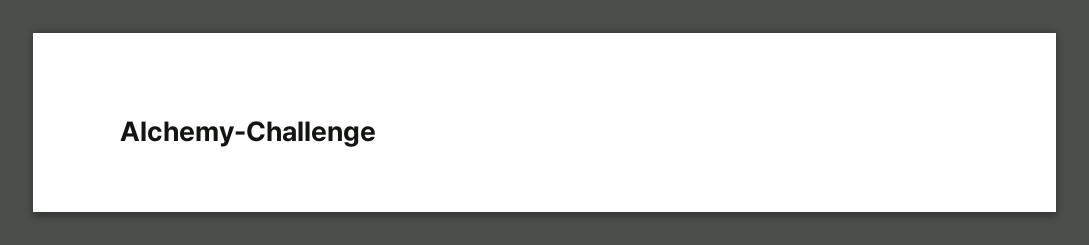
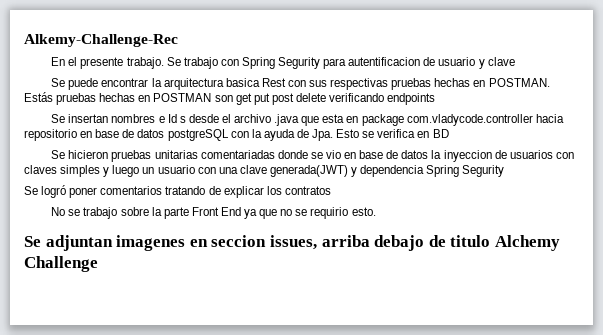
- Alchemy-Challenge
+ Alkemy-Challenge-Rec
+ En el presente trabajo. Se trabajo con Spring Segurity para autentificacion de usuario y clave
+ Se puede encontrar la arquitectura basica Rest con sus respectivas pruebas hechas en POSTMAN. Estás pruebas hechas en POSTMAN son get put post delete verificando endpoints
+ Se insertan nombres e Id s desde el archivo .java que esta en package com.vladycode.controller hacia repositorio en base de datos postgreSQL con la ayuda de Jpa. Esto se verifica en BD
+ Se hicieron pruebas unitarias comentariadas donde se vio en base de datos la inyeccion de usuarios con claves simples y luego un usuario con una clave generada(JWT) y dependencia Spring Segurity
+ Se logró poner comentarios tratando de explicar los contratos
+ No se trabajo sobre la parte Front End ya que no se requirio esto.
+ Se adjuntan imagenes en seccion issues, arriba debajo de titulo Alchemy Challenge

